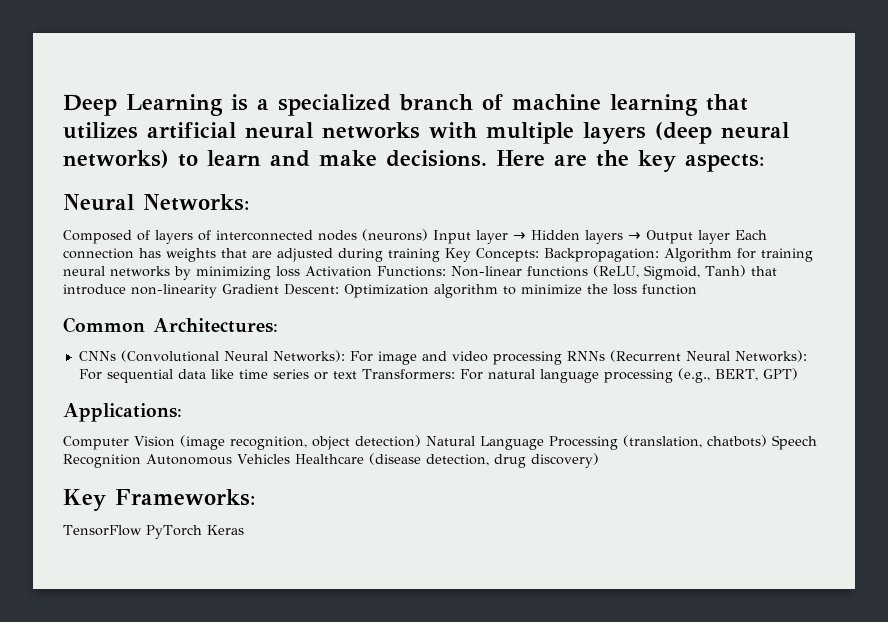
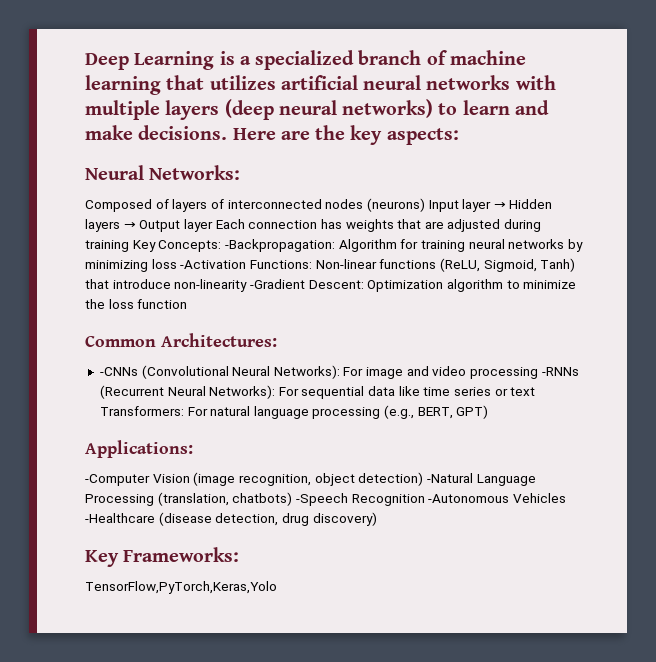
- Composed of layers of interconnected nodes (neurons) Input layer → Hidden layers → Output layer Each connection has weights that are adjusted during training Key Concepts: Backpropagation: Algorithm for training neural networks by minimizing loss Activation Functions: Non-linear functions (ReLU, Sigmoid, Tanh) that introduce non-linearity Gradient Descent: Optimization algorithm to minimize the loss function
+ Composed of layers of interconnected nodes (neurons) Input layer → Hidden layers → Output layer Each connection has weights that are adjusted during training Key Concepts: -Backpropagation: Algorithm for training neural networks by minimizing loss -Activation Functions: Non-linear functions (ReLU, Sigmoid, Tanh) that introduce non-linearity -Gradient Descent: Optimization algorithm to minimize the loss function
- CNNs (Convolutional Neural Networks): For image and video processing RNNs (Recurrent Neural Networks): For sequential data like time series or text Transformers: For natural language processing (e.g., BERT, GPT)
+ -CNNs (Convolutional Neural Networks): For image and video processing -RNNs (Recurrent Neural Networks): For sequential data like time series or text Transformers: For natural language processing (e.g., BERT, GPT)
- Computer Vision (image recognition, object detection) Natural Language Processing (translation, chatbots) Speech Recognition Autonomous Vehicles Healthcare (disease detection, drug discovery)
+ -Computer Vision (image recognition, object detection) -Natural Language Processing (translation, chatbots) -Speech Recognition -Autonomous Vehicles -Healthcare (disease detection, drug discovery)
- TensorFlow PyTorch Keras
+ TensorFlow,PyTorch,Keras,Yolo

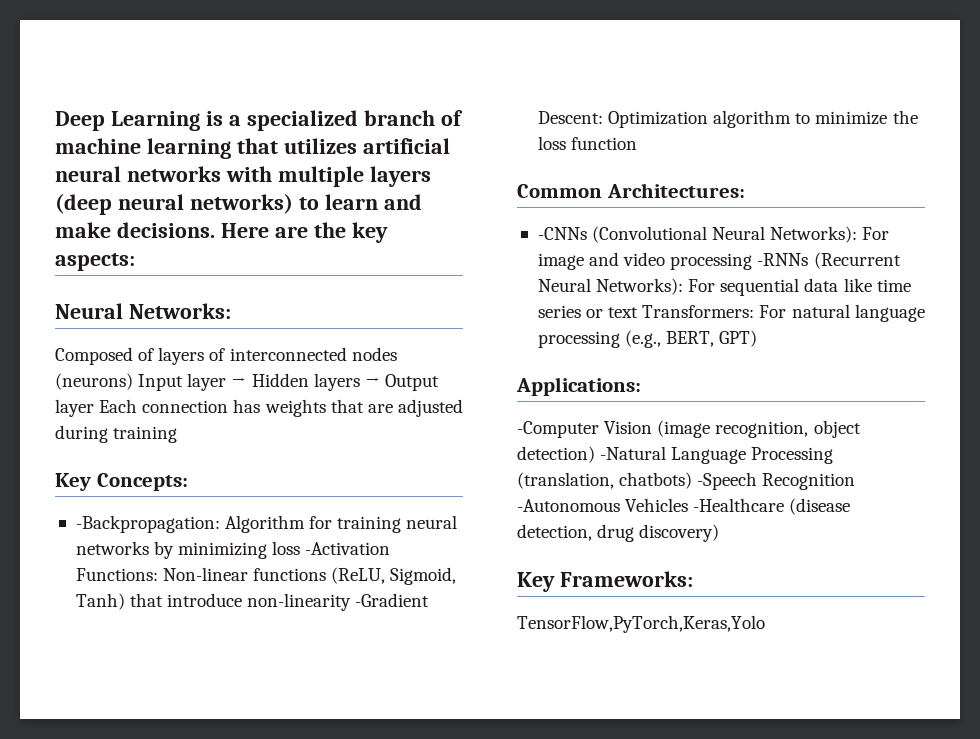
- Composed of layers of interconnected nodes (neurons) Input layer → Hidden layers → Output layer Each connection has weights that are adjusted during training Key Concepts: -Backpropagation: Algorithm for training neural networks by minimizing loss -Activation Functions: Non-linear functions (ReLU, Sigmoid, Tanh) that introduce non-linearity -Gradient Descent: Optimization algorithm to minimize the loss function
+ Composed of layers of interconnected nodes (neurons) Input layer → Hidden layers → Output layer Each connection has weights that are adjusted during training
+ Key Concepts:
+ -Backpropagation: Algorithm for training neural networks by minimizing loss -Activation Functions: Non-linear functions (ReLU, Sigmoid, Tanh) that introduce non-linearity -Gradient Descent: Optimization algorithm to minimize the loss function

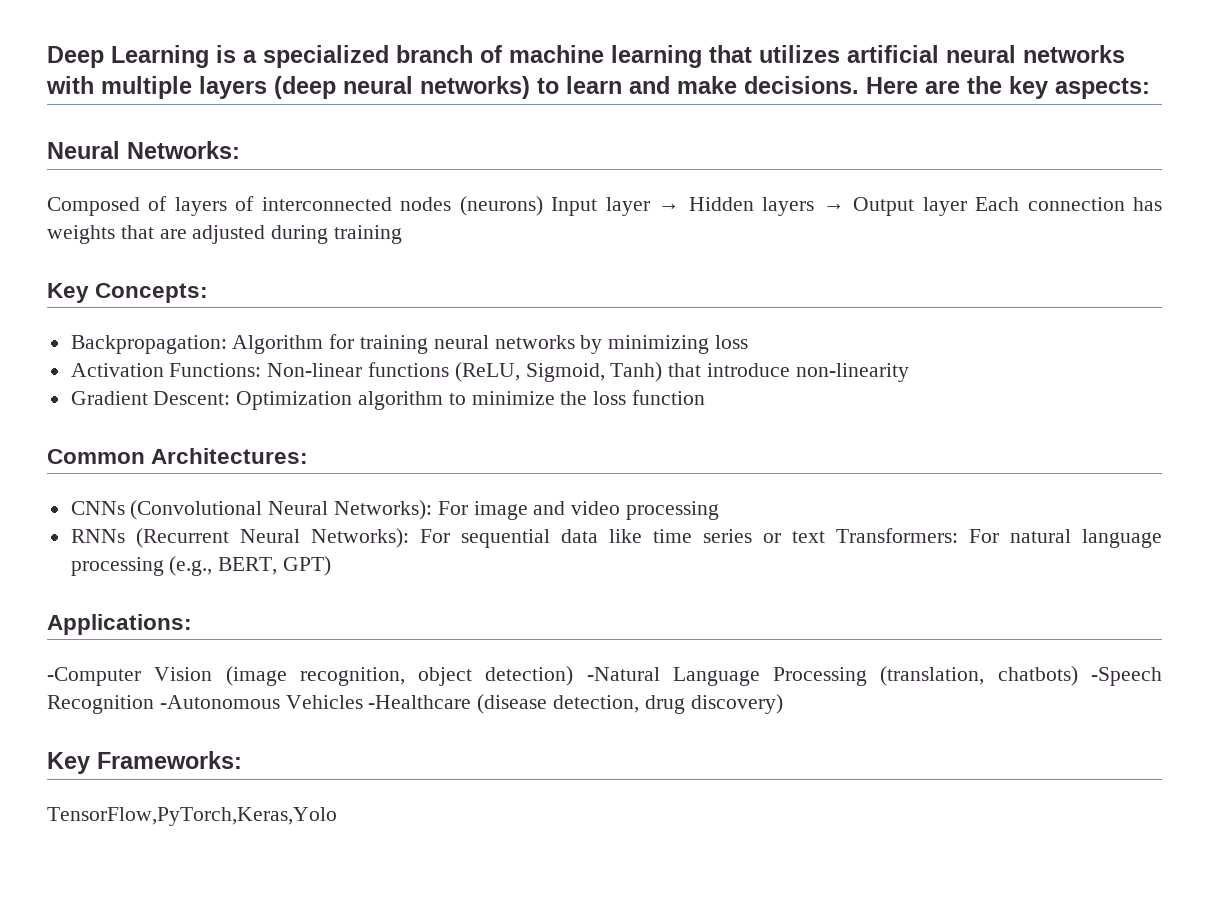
- -Backpropagation: Algorithm for training neural networks by minimizing loss -Activation Functions: Non-linear functions (ReLU, Sigmoid, Tanh) that introduce non-linearity -Gradient Descent: Optimization algorithm to minimize the loss function
+ Backpropagation: Algorithm for training neural networks by minimizing loss
+ Activation Functions: Non-linear functions (ReLU, Sigmoid, Tanh) that introduce non-linearity
+ Gradient Descent: Optimization algorithm to minimize the loss function
- -CNNs (Convolutional Neural Networks): For image and video processing -RNNs (Recurrent Neural Networks): For sequential data like time series or text Transformers: For natural language processing (e.g., BERT, GPT)
+ CNNs (Convolutional Neural Networks): For image and video processing
+ RNNs (Recurrent Neural Networks): For sequential data like time series or text Transformers: For natural language processing (e.g., BERT, GPT)

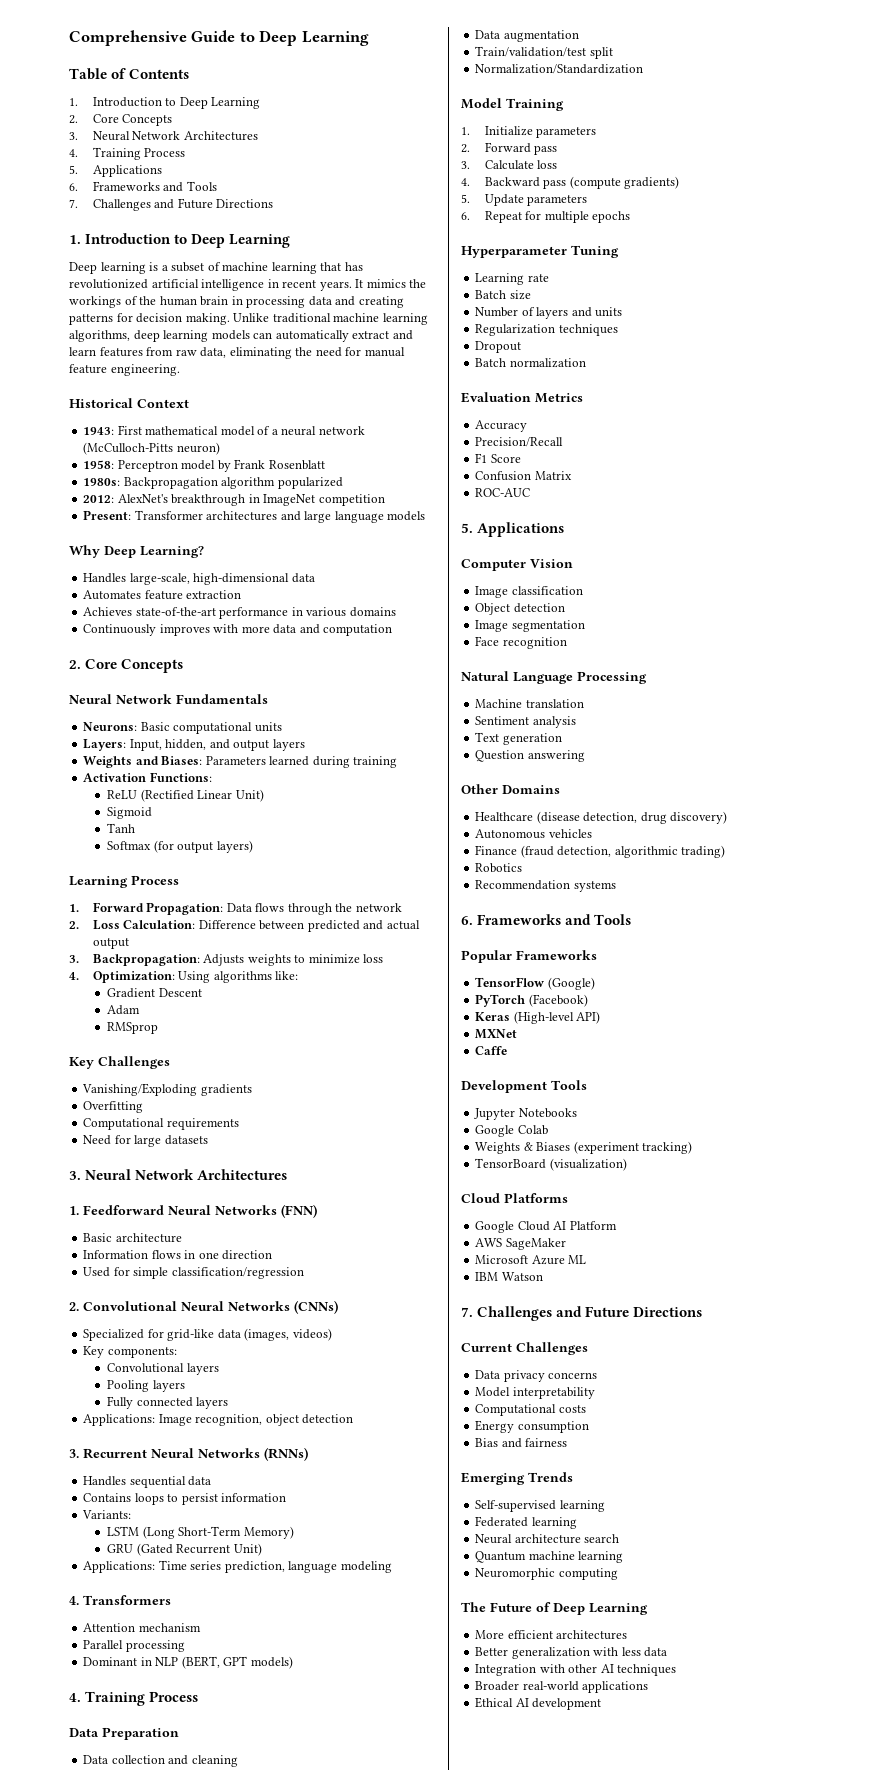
- Deep Learning is a specialized branch of machine learning that utilizes artificial neural networks with multiple layers (deep neural networks) to learn and make decisions. Here are the key aspects:
- Neural Networks:
- Composed of layers of interconnected nodes (neurons) Input layer → Hidden layers → Output layer Each connection has weights that are adjusted during training
- Key Concepts:
- Backpropagation: Algorithm for training neural networks by minimizing loss
- Activation Functions: Non-linear functions (ReLU, Sigmoid, Tanh) that introduce non-linearity
- Gradient Descent: Optimization algorithm to minimize the loss function
- Common Architectures:
- CNNs (Convolutional Neural Networks): For image and video processing
- RNNs (Recurrent Neural Networks): For sequential data like time series or text Transformers: For natural language processing (e.g., BERT, GPT)
- Applications:
- -Computer Vision (image recognition, object detection) -Natural Language Processing (translation, chatbots) -Speech Recognition -Autonomous Vehicles -Healthcare (disease detection, drug discovery)
- Key Frameworks:
- TensorFlow,PyTorch,Keras,Yolo
+ Comprehensive Guide to Deep Learning
+ Table of Contents
+ 1. Introduction to Deep Learning
+ 2. Core Concepts
+ 3. Neural Network Architectures
+ 4. Training Process
+ 5. Applications
+ 6. Frameworks and Tools
+ 7. Challenges and Future Directions
+ 1. Introduction to Deep Learning
+ Deep learning is a subset of machine learning that has revolutionized artificial intelligence in recent years. It mimics the workings of the human brain in processing data and creating patterns for decision making. Unlike traditional machine learning algorithms, deep learning models can automatically extract and learn features from raw data, eliminating the need for manual feature engineering.
+ Historical Context
+ 1943: First mathematical model of a neural network (McCulloch-Pitts neuron)
+ 1958: Perceptron model by Frank Rosenblatt
+ 1980s: Backpropagation algorithm popularized
+ 2012: AlexNet's breakthrough in ImageNet competition
+ Present: Transformer architectures and large language models
+ Why Deep Learning?
+ Handles large-scale, high-dimensional data
+ Automates feature extraction
+ Achieves state-of-the-art performance in various domains
+ Continuously improves with more data and computation
+ 2. Core Concepts
+ Neural Network Fundamentals
+ Neurons: Basic computational units
+ Layers: Input, hidden, and output layers
+ Weights and Biases: Parameters learned during training
+ Activation Functions:
+ ReLU (Rectified Linear Unit)
+ Sigmoid
+ Tanh
+ Softmax (for output layers)
+ Learning Process
+ 1. Forward Propagation: Data flows through the network
+ 2. Loss Calculation: Difference between predicted and actual output
+ 3. Backpropagation: Adjusts weights to minimize loss
+ 4. Optimization: Using algorithms like:
+ Gradient Descent
+ Adam
+ RMSprop
+ Key Challenges
+ Vanishing/Exploding gradients
+ Overfitting
+ Computational requirements
+ Need for large datasets
+ 3. Neural Network Architectures
+ 1. Feedforward Neural Networks (FNN)
+ Basic architecture
+ Information flows in one direction
+ Used for simple classification/regression
+ 2. Convolutional Neural Networks (CNNs)
+ Specialized for grid-like data (images, videos)
+ Key components:
+ Convolutional layers
+ Pooling layers
+ Fully connected layers
+ Applications: Image recognition, object detection
+ 3. Recurrent Neural Networks (RNNs)
+ Handles sequential data
+ Contains loops to persist information
+ Variants:
+ LSTM (Long Short-Term Memory)
+ GRU (Gated Recurrent Unit)
+ Applications: Time series prediction, language modeling
+ 4. Transformers
+ Attention mechanism
+ Parallel processing
+ Dominant in NLP (BERT, GPT models)
+ 4. Training Process
+ Data Preparation
+ Data collection and cleaning
+ Data augmentation
+ Train/validation/test split
+ Normalization/Standardization
+ Model Training
+ 1. Initialize parameters
+ 2. Forward pass
+ 3. Calculate loss
+ 4. Backward pass (compute gradients)
+ 5. Update parameters
+ 6. Repeat for multiple epochs
+ Hyperparameter Tuning
+ Learning rate
+ Batch size
+ Number of layers and units
+ Regularization techniques
+ Dropout
+ Batch normalization
+ Evaluation Metrics
+ Accuracy
+ Precision/Recall
+ F1 Score
+ Confusion Matrix
+ ROC-AUC
+ 5. Applications
+ Computer Vision
+ Image classification
+ Object detection
+ Image segmentation
+ Face recognition
+ Natural Language Processing
+ Machine translation
+ Sentiment analysis
+ Text generation
+ Question answering
+ Other Domains
+ Healthcare (disease detection, drug discovery)
+ Autonomous vehicles
+ Finance (fraud detection, algorithmic trading)
+ Robotics
+ Recommendation systems
+ 6. Frameworks and Tools
+ Popular Frameworks
+ TensorFlow (Google)
+ PyTorch (Facebook)
+ Keras (High-level API)
+ MXNet
+ Caffe
+ Development Tools
+ Jupyter Notebooks
+ Google Colab
+ Weights & Biases (experiment tracking)
+ TensorBoard (visualization)
+ Cloud Platforms
+ Google Cloud AI Platform
+ AWS SageMaker
+ Microsoft Azure ML
+ IBM Watson
+ 7. Challenges and Future Directions
+ Current Challenges
+ Data privacy concerns
+ Model interpretability
+ Computational costs
+ Energy consumption
+ Bias and fairness
+ Emerging Trends
+ Self-supervised learning
+ Federated learning
+ Neural architecture search
+ Quantum machine learning
+ Neuromorphic computing
+ The Future of Deep Learning
+ More efficient architectures
+ Better generalization with less data
+ Integration with other AI techniques
+ Broader real-world applications
+ Ethical AI development

